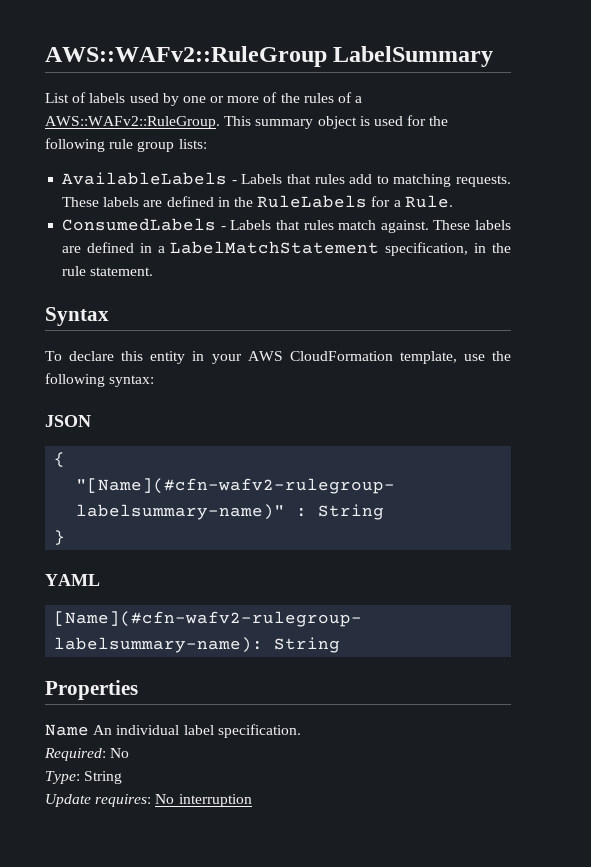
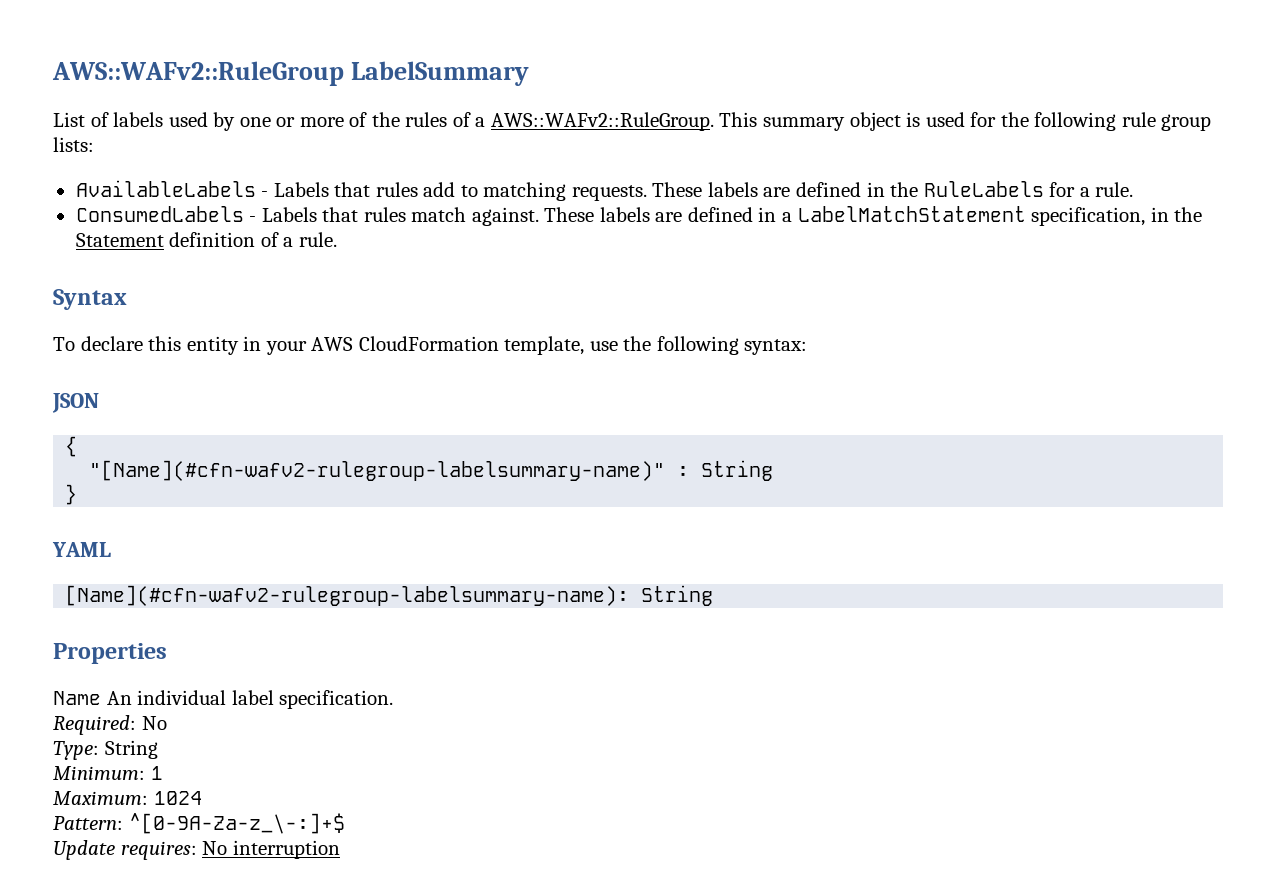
- These labels are defined in the RuleLabels for a Rule.
+ These labels are defined in the RuleLabels for a rule.
- These labels are defined in a LabelMatchStatement specification, in the rule statement.
+ These labels are defined in a LabelMatchStatement specification, in the Statement definition of a rule.
+ Minimum: 1
+ Maximum: 1024
+ Pattern: ^[0-9A-Za-z_\-:]+$

